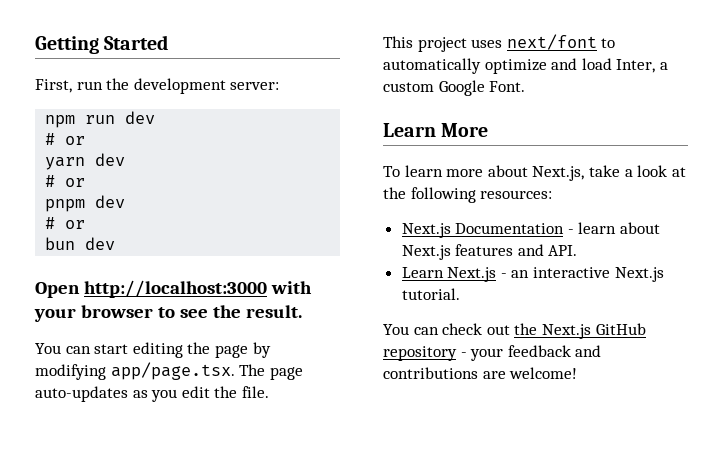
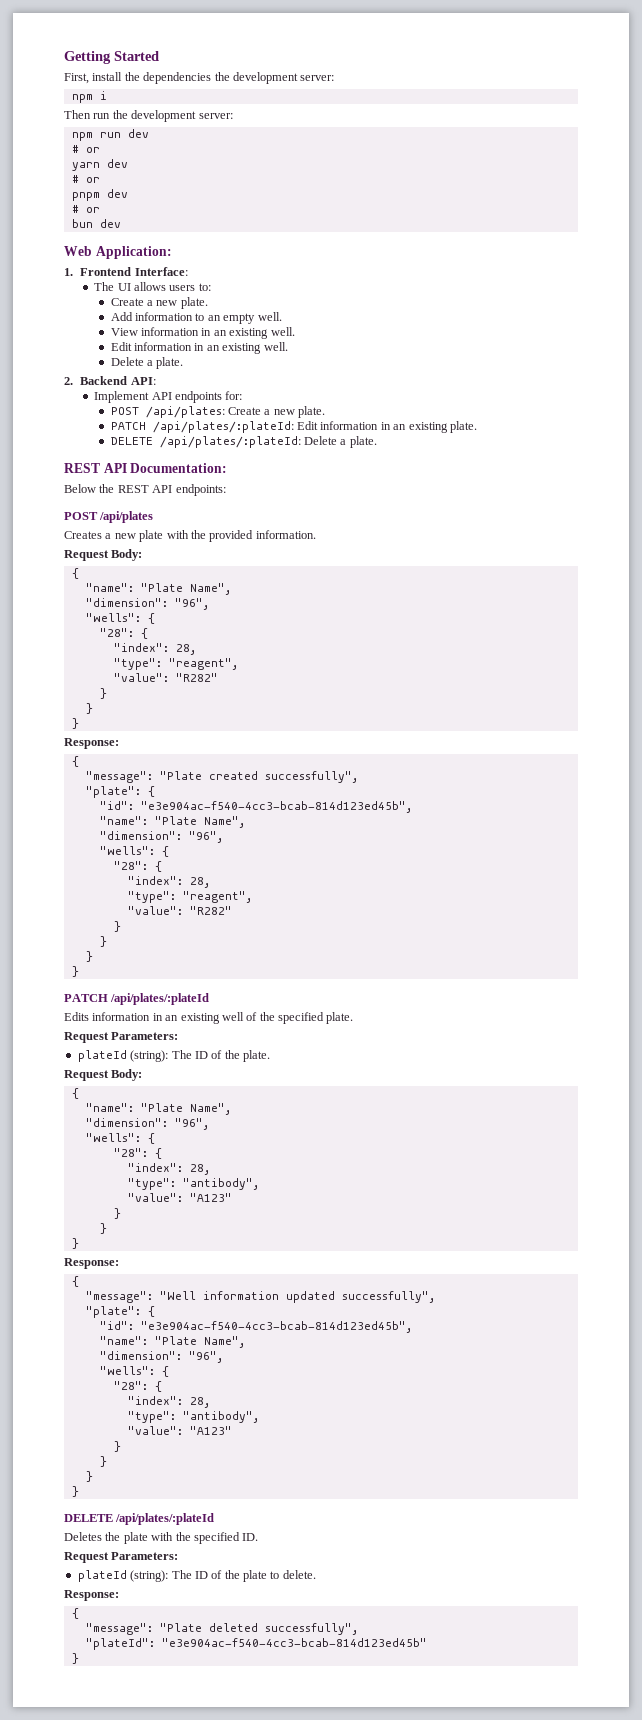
- First, run the development server:
+ First, install the dependencies the development server:
+ npm i
+ Then run the development server:
- Open http://localhost:3000 with your browser to see the result.
- You can start editing the page by modifying app/page.tsx. The page auto-updates as you edit the file.
- This project uses next/font to automatically optimize and load Inter, a custom Google Font.
- Learn More
- To learn more about Next.js, take a look at the following resources:
- Next.js Documentation - learn about Next.js features and API.
- Learn Next.js - an interactive Next.js tutorial.
- You can check out the Next.js GitHub repository - your feedback and contributions are welcome!
+ Web Application:
+ 1. Frontend Interface:
+ The UI allows users to:
+ Create a new plate.
+ Add information to an empty well.
+ View information in an existing well.
+ Edit information in an existing well.
+ Delete a plate.
+ 2. Backend API:
+ Implement API endpoints for:
+ POST /api/plates: Create a new plate.
+ PATCH /api/plates/:plateId: Edit information in an existing plate.
+ DELETE /api/plates/:plateId: Delete a plate.
+ REST API Documentation:
+ Below the REST API endpoints:
+ POST /api/plates
+ Creates a new plate with the provided information.
+ Request Body:
+ {
+ "name": "Plate Name",
+ "dimension": "96",
+ "wells": {
+ "28": {
+ "index": 28,
+ "type": "reagent",
+ "value": "R282"
+ }
+ }
+ }
+ Response:
+ {
+ "message": "Plate created successfully",
+ "plate": {
+ "id": "e3e904ac-f540-4cc3-bcab-814d123ed45b",
+ "name": "Plate Name",
+ "dimension": "96",
+ "wells": {
+ "28": {
+ "index": 28,
+ "type": "reagent",
+ "value": "R282"
+ }
+ }
+ }
+ }
+ PATCH /api/plates/:plateId
+ Edits information in an existing well of the specified plate.
+ Request Parameters:
+ plateId (string): The ID of the plate.
+ Request Body:
+ {
+ "name": "Plate Name",
+ "dimension": "96",
+ "wells": {
+ "28": {
+ "index": 28,
+ "type": "antibody",
+ "value": "A123"
+ }
+ }
+ }
+ Response:
+ {
+ "message": "Well information updated successfully",
+ "plate": {
+ "id": "e3e904ac-f540-4cc3-bcab-814d123ed45b",
+ "name": "Plate Name",
+ "dimension": "96",
+ "wells": {
+ "28": {
+ "index": 28,
+ "type": "antibody",
+ "value": "A123"
+ }
+ }
+ }
+ }
+ DELETE /api/plates/:plateId
+ Deletes the plate with the specified ID.
+ Request Parameters:
+ plateId (string): The ID of the plate to delete.
+ Response:
+ {
+ "message": "Plate deleted successfully",
+ "plateId": "e3e904ac-f540-4cc3-bcab-814d123ed45b"
+ }

